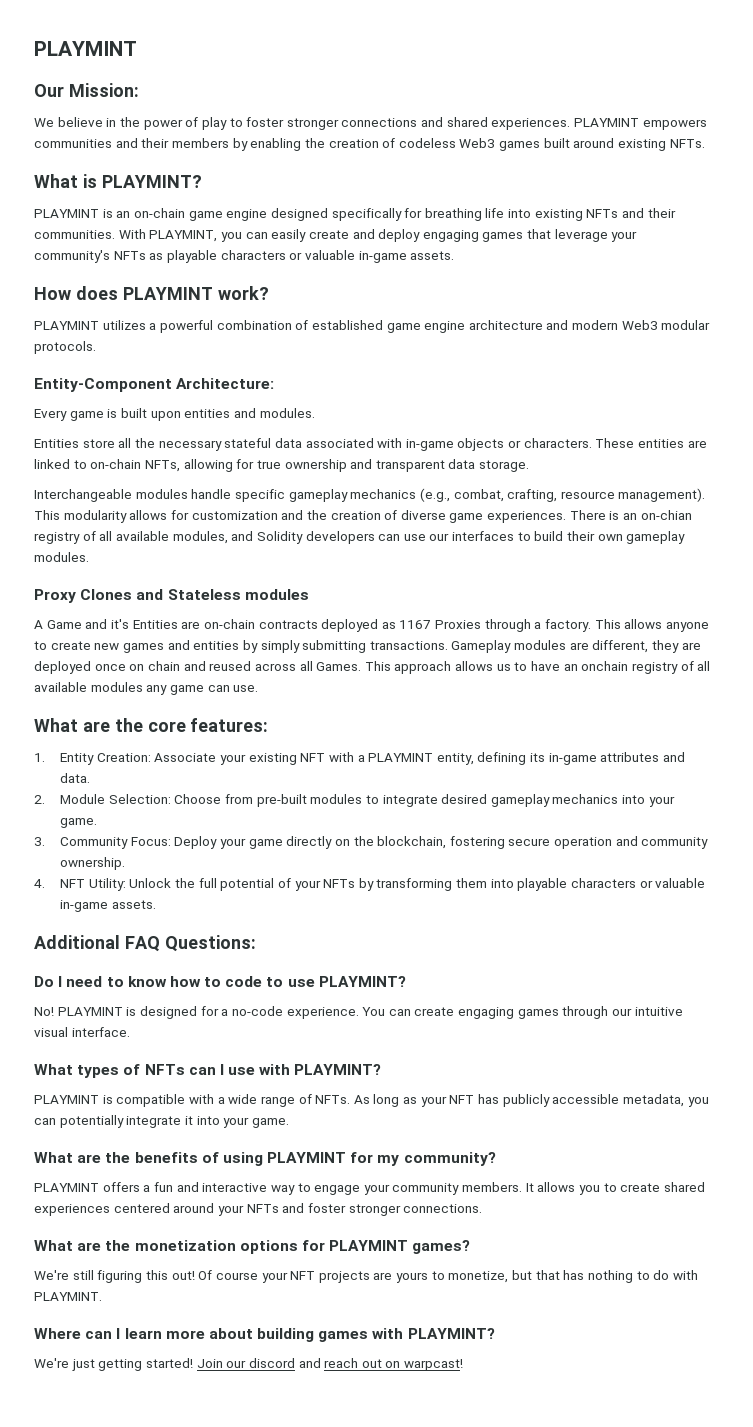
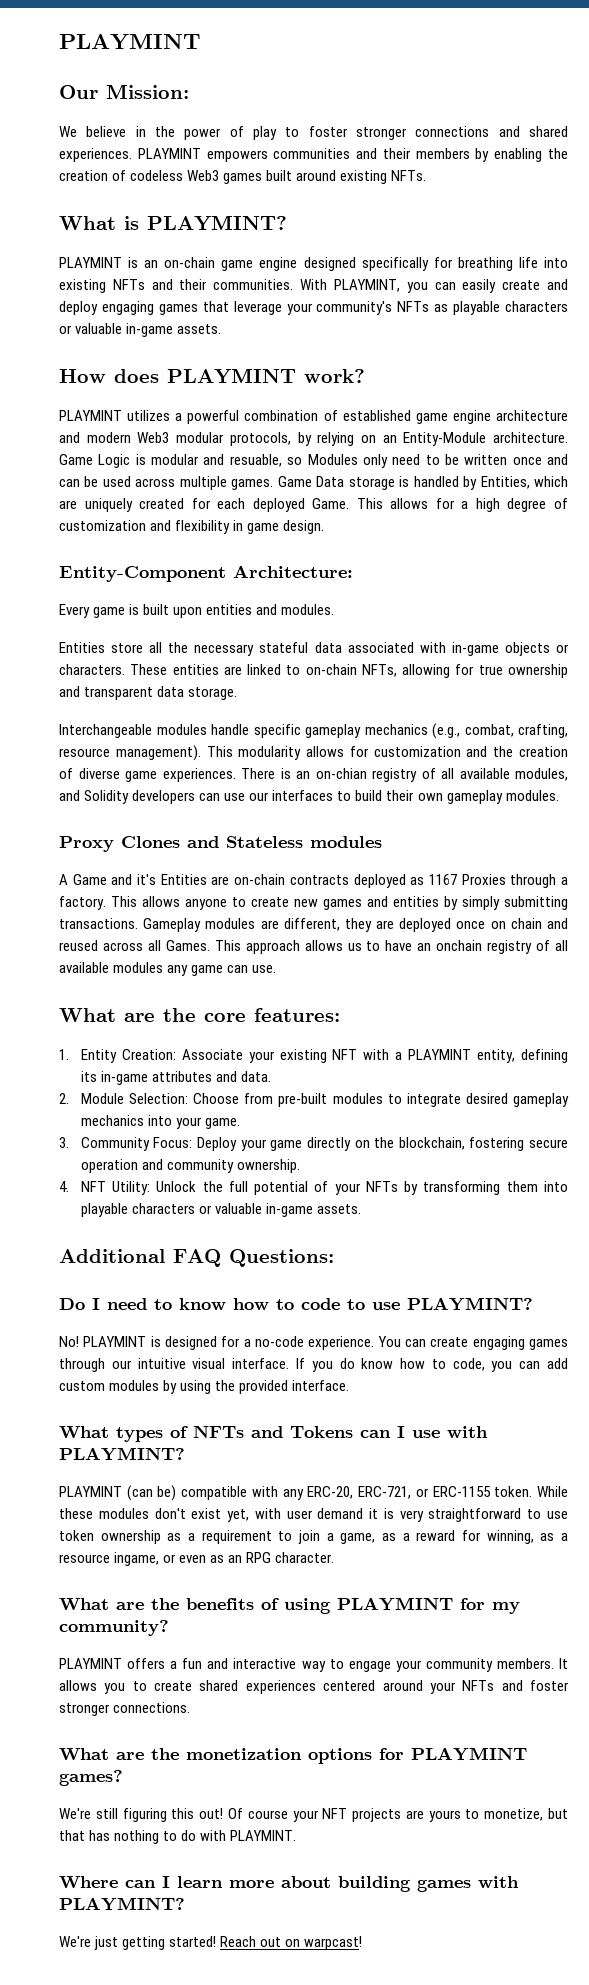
- PLAYMINT utilizes a powerful combination of established game engine architecture and modern Web3 modular protocols.
+ PLAYMINT utilizes a powerful combination of established game engine architecture and modern Web3 modular protocols, by relying on an Entity-Module architecture. Game Logic is modular and resuable, so Modules only need to be written once and can be used across multiple games. Game Data storage is handled by Entities, which are uniquely created for each deployed Game. This allows for a high degree of customization and flexibility in game design.
+ If you do know how to code, you can add custom modules by using the provided interface.
- What types of NFTs can I use with PLAYMINT?
+ What types of NFTs and Tokens can I use with PLAYMINT?
- PLAYMINT is compatible with a wide range of NFTs. As long as your NFT has publicly accessible metadata, you can potentially integrate it into your game.
+ PLAYMINT (can be) compatible with any ERC-20, ERC-721, or ERC-1155 token. While these modules don't exist yet, with user demand it is very straightforward to use token ownership as a requirement to join a game, as a reward for winning, as a resource ingame, or even as an RPG character.
- Join our discord and reach out on warpcast!
+ Reach out on warpcast!

